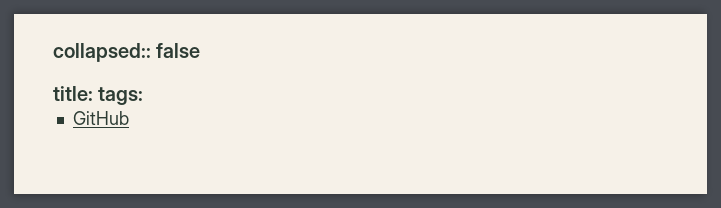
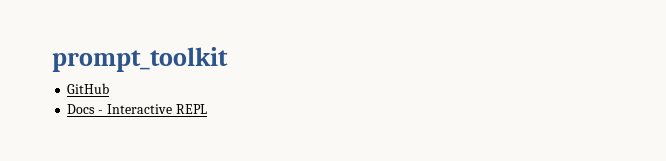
- collapsed:: false
- title: tags:
+ prompt_toolkit
  GitHub
+ Docs - Interactive REPL

